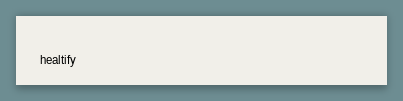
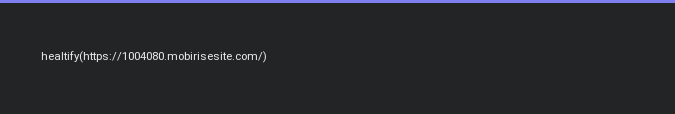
- healtify
+ healtify(https://1004080.mobirisesite.com/)

